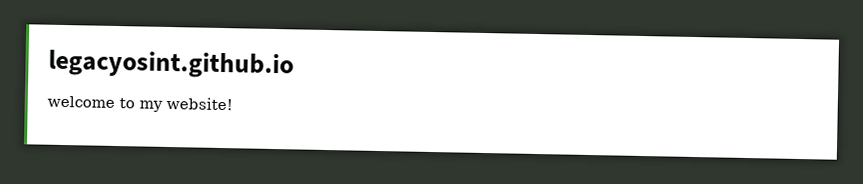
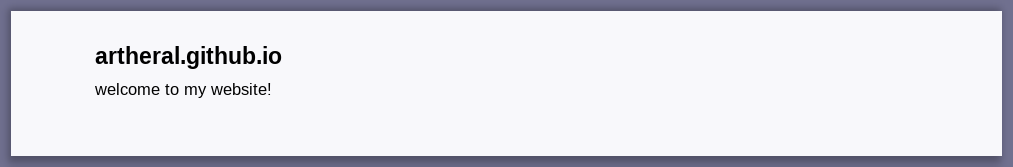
- legacyosint.github.io
+ artheral.github.io

